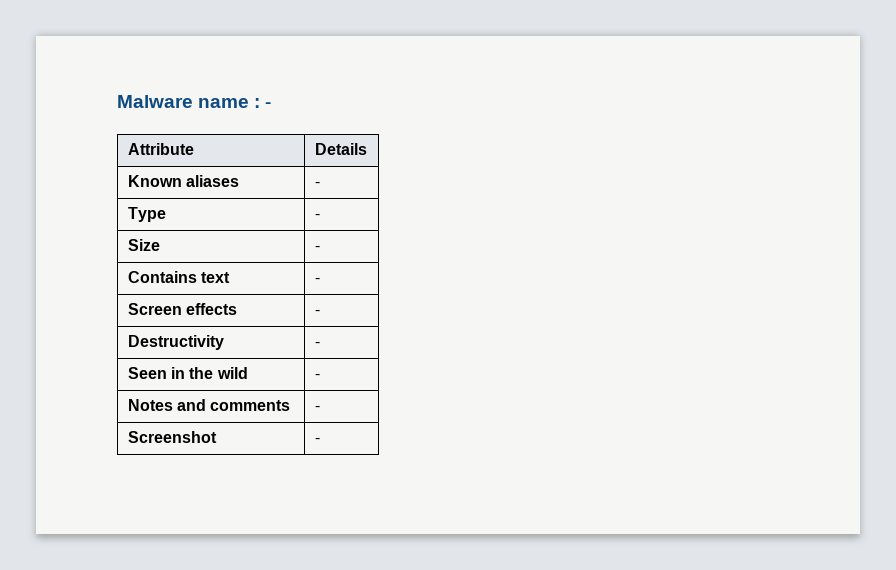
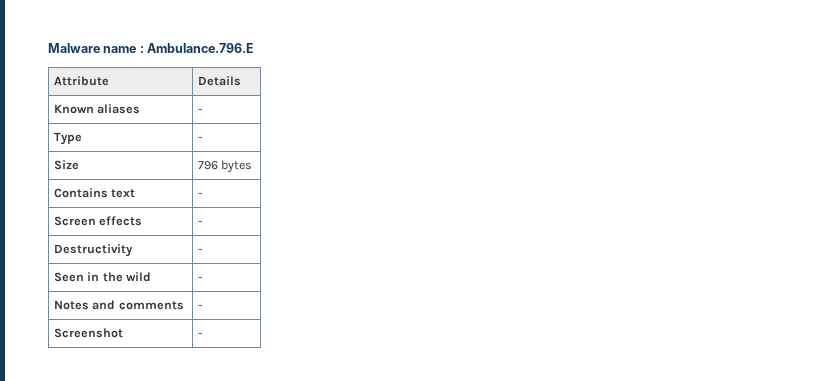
- Malware name : -
+ Malware name : Ambulance.796.E
- Size | -
+ Size | 796 bytes

